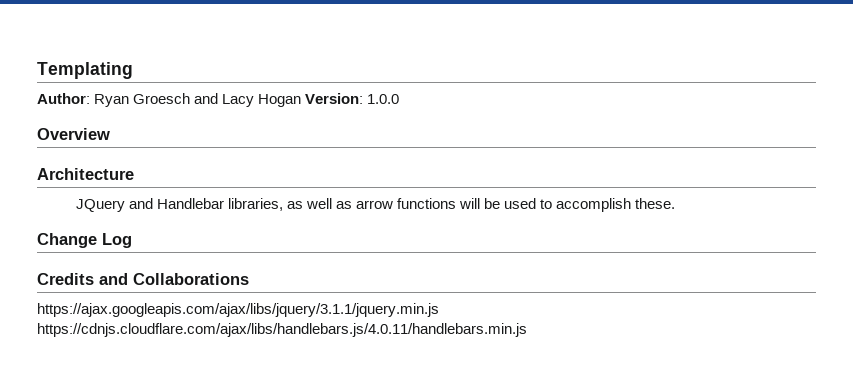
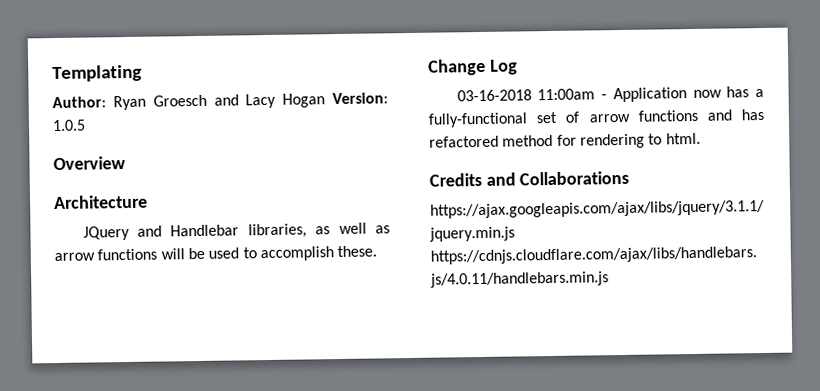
- Author: Ryan Groesch and Lacy Hogan Version: 1.0.0
+ Author: Ryan Groesch and Lacy Hogan Version: 1.0.5
+ 03-16-2018 11:00am - Application now has a fully-functional set of arrow functions and has refactored method for rendering to html.

